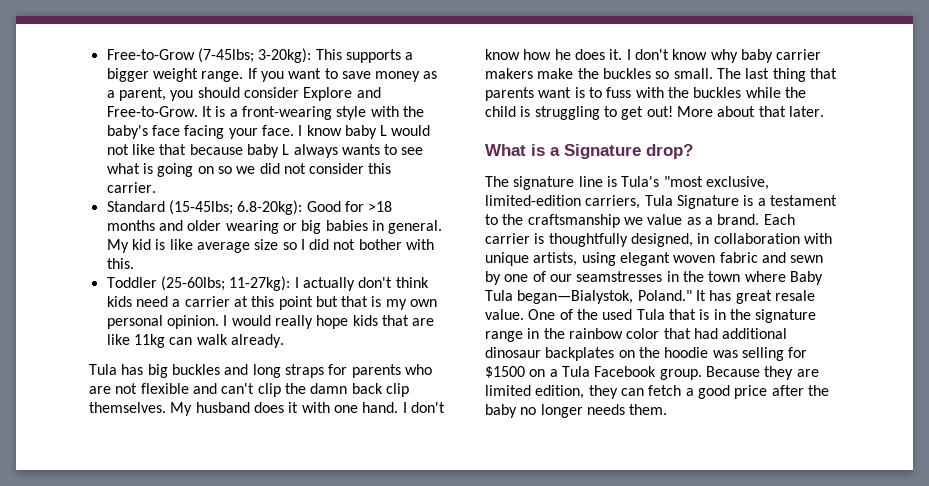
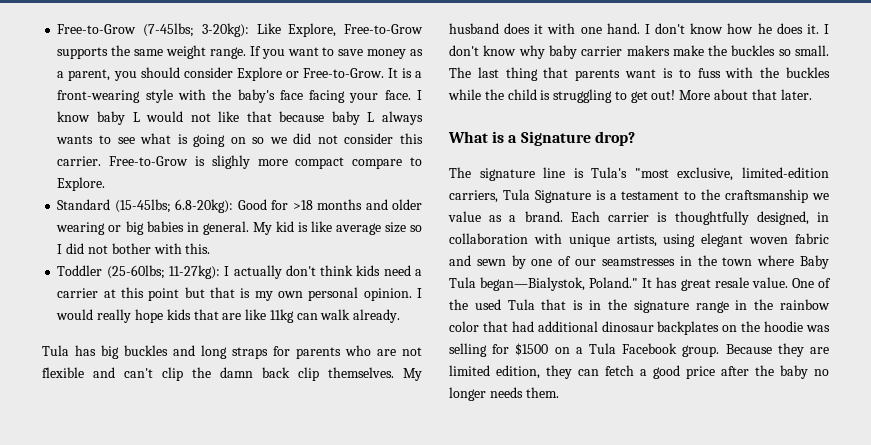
- Free-to-Grow (7-45lbs; 3-20kg): This supports a bigger weight range.
+ Free-to-Grow (7-45lbs; 3-20kg): Like Explore, Free-to-Grow supports the same weight range.
- If you want to save money as a parent, you should consider Explore and Free-to-Grow.
+ If you want to save money as a parent, you should consider Explore or Free-to-Grow.
+ Free-to-Grow is slighly more compact compare to Explore.

